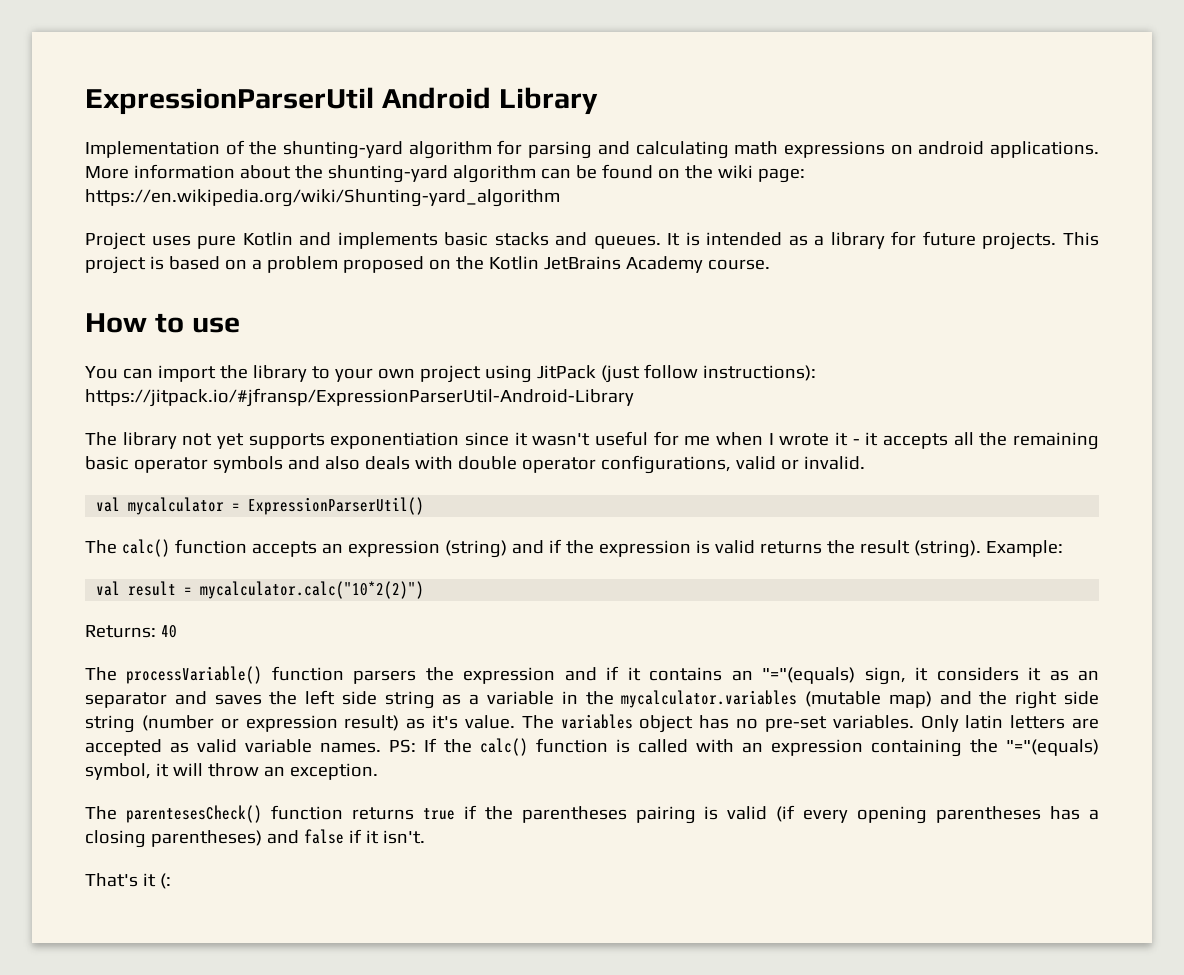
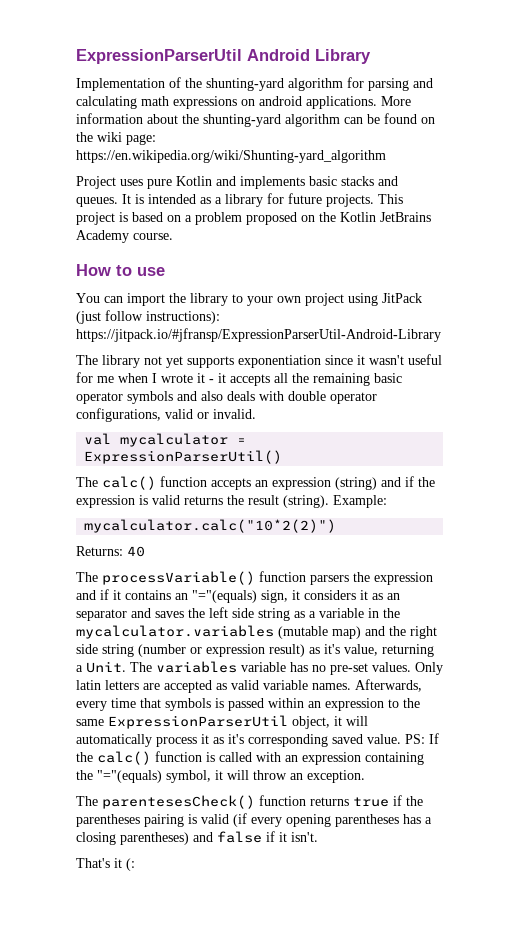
- val result = mycalculator.calc("10*2(2)")
+ mycalculator.calc("10*2(2)")
- The processVariable() function parsers the expression and if it contains an "="(equals) sign, it considers it as an separator and saves the left side string as a variable in the mycalculator.variables (mutable map) and the right side string (number or expression result) as it's value.
+ The processVariable() function parsers the expression and if it contains an "="(equals) sign, it considers it as an separator and saves the left side string as a variable in the mycalculator.variables (mutable map) and the right side string (number or expression result) as it's value, returning a Unit.
- The variables object has no pre-set variables.
+ The variables variable has no pre-set values.
+ Afterwards, every time that symbols is passed within an expression to the same ExpressionParserUtil object, it will automatically process it as it's corresponding saved value.

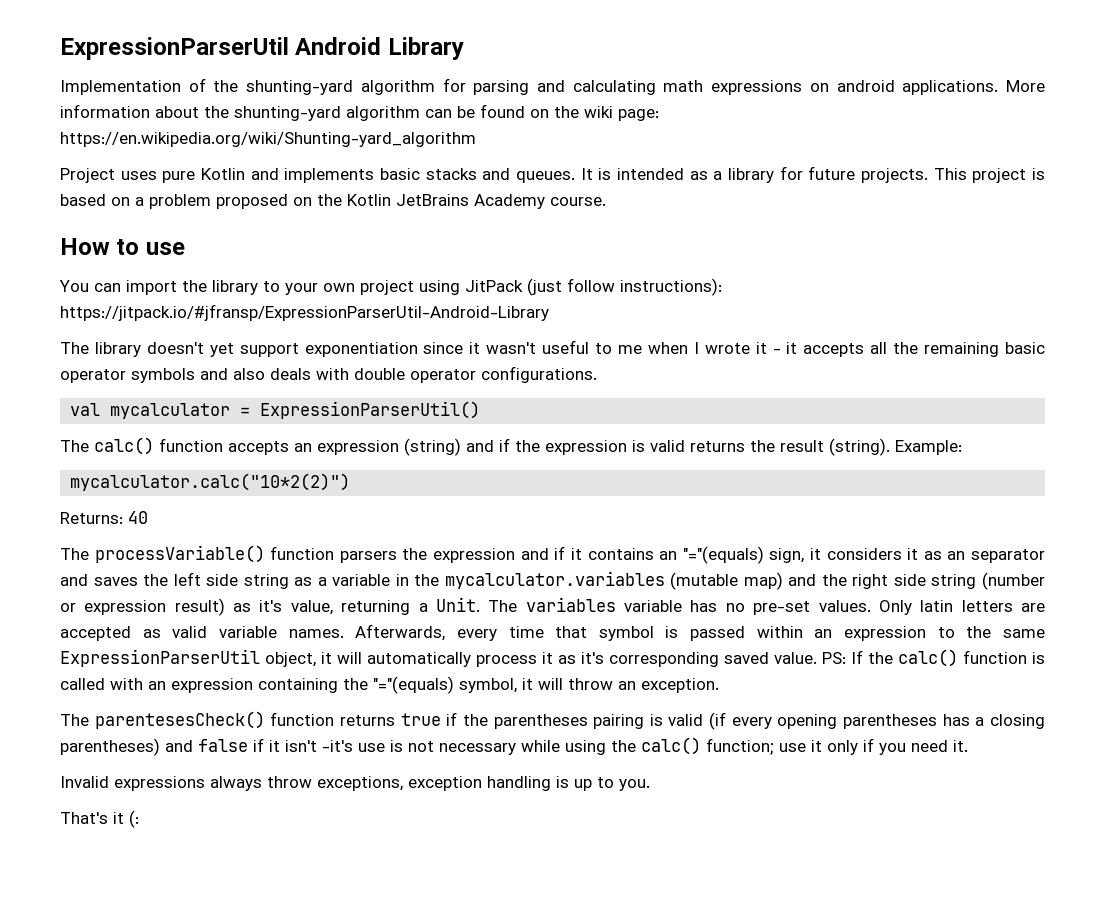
- The library not yet supports exponentiation since it wasn't useful for me when I wrote it - it accepts all the remaining basic operator symbols and also deals with double operator configurations, valid or invalid.
+ The library doesn't yet support exponentiation since it wasn't useful to me when I wrote it - it accepts all the remaining basic operator symbols and also deals with double operator configurations.
- Afterwards, every time that symbols is passed within an expression to the same ExpressionParserUtil object, it will automatically process it as it's corresponding saved value.
+ Afterwards, every time that symbol is passed within an expression to the same ExpressionParserUtil object, it will automatically process it as it's corresponding saved value.
- The parentesesCheck() function returns true if the parentheses pairing is valid (if every opening parentheses has a closing parentheses) and false if it isn't.
+ The parentesesCheck() function returns true if the parentheses pairing is valid (if every opening parentheses has a closing parentheses) and false if it isn't -it's use is not necessary while using the calc() function; use it only if you need it.
+ Invalid expressions always throw exceptions, exception handling is up to you.

